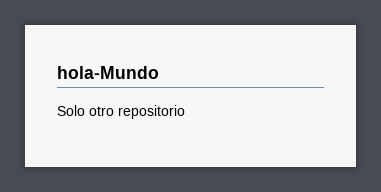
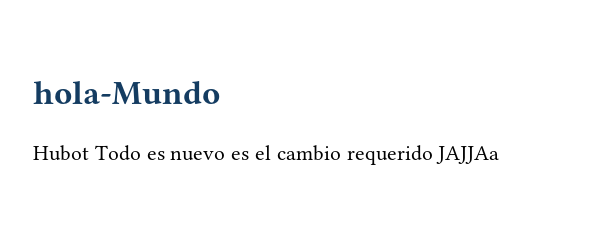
- Solo otro repositorio
+ Hubot Todo es nuevo es el cambio requerido JAJJAa

